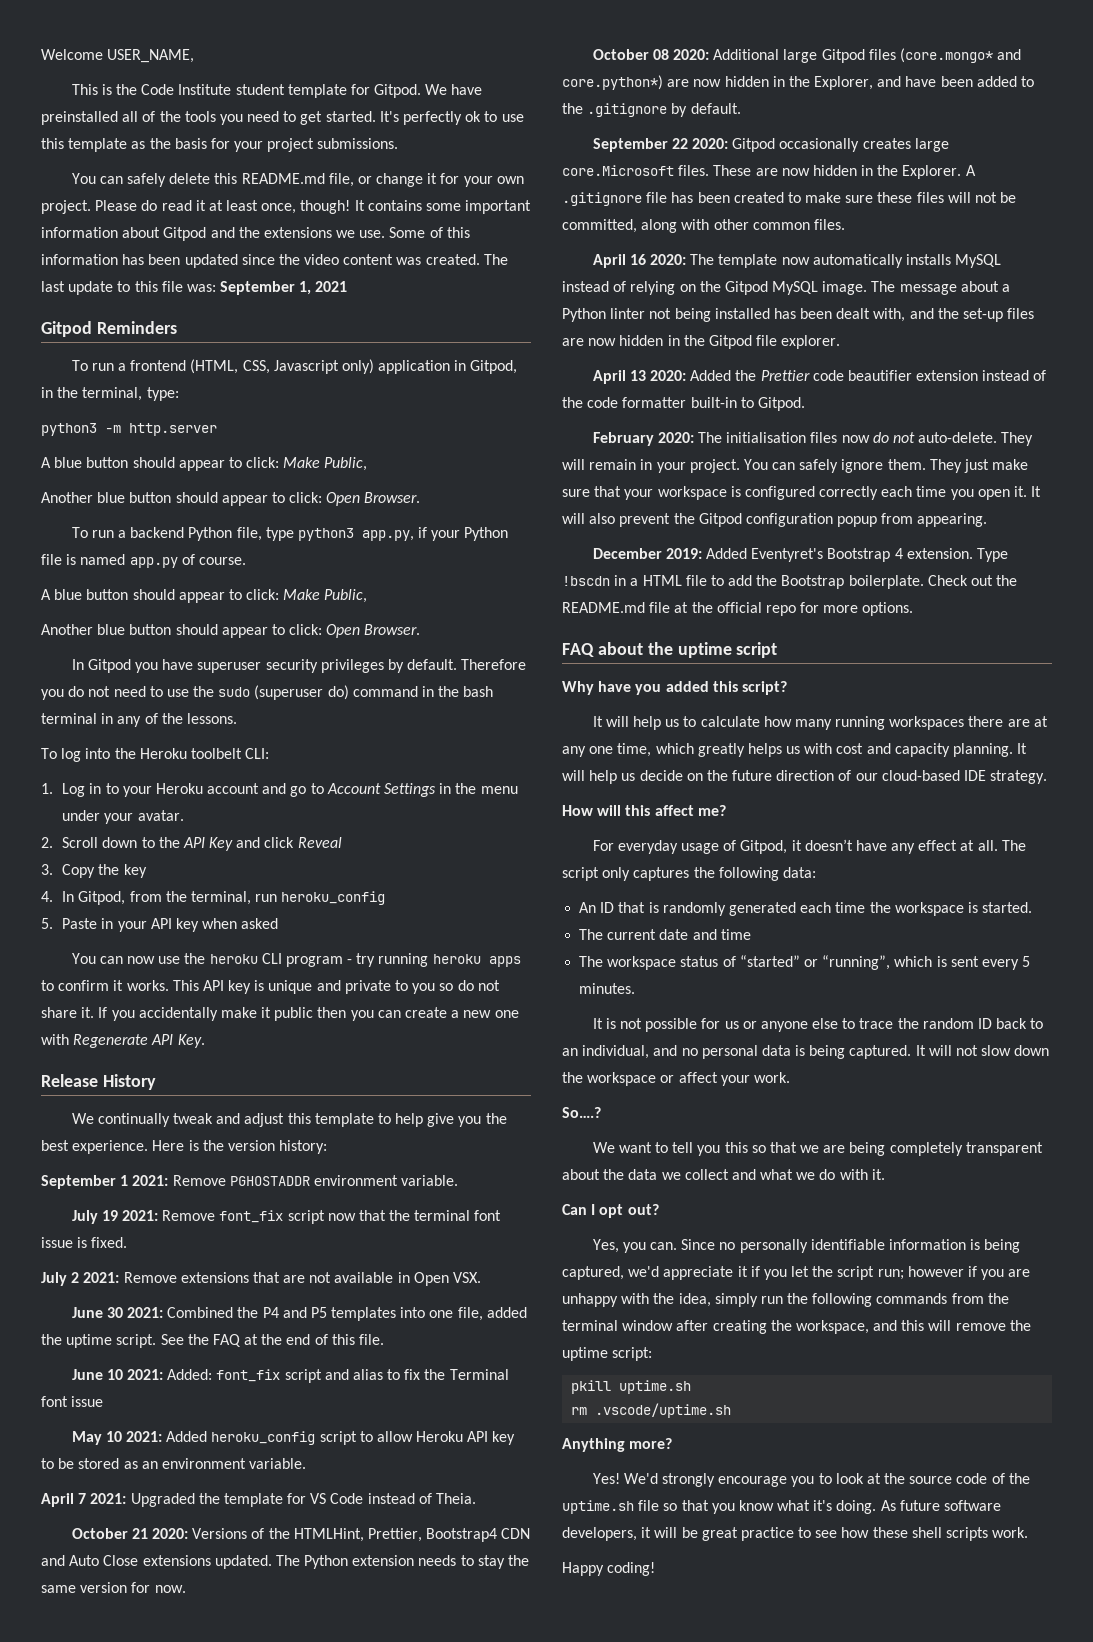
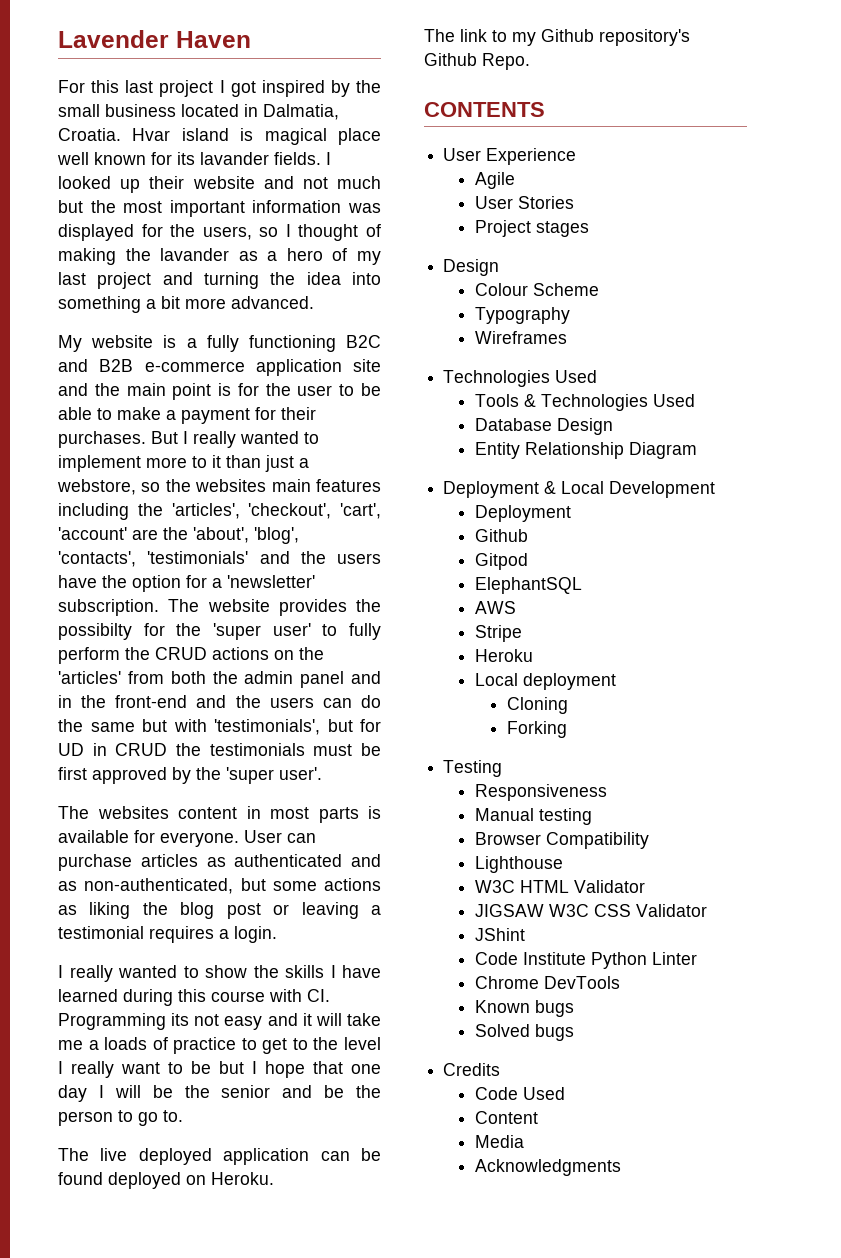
- Welcome USER_NAME,
- This is the Code Institute student template for Gitpod. We have preinstalled all of the tools you need to get started. It's perfectly ok to use this template as the basis for your project submissions.
- You can safely delete this README.md file, or change it for your own project. Please do read it at least once, though! It contains some important information about Gitpod and the extensions we use. Some of this information has been updated since the video content was created. The last update to this file was: September 1, 2021
- Gitpod Reminders
- To run a frontend (HTML, CSS, Javascript only) application in Gitpod, in the terminal, type:
- python3 -m http.server
- A blue button should appear to click: Make Public,
- Another blue button should appear to click: Open Browser.
- To run a backend Python file, type python3 app.py, if your Python file is named app.py of course.
- A blue button should appear to click: Make Public,
- Another blue button should appear to click: Open Browser.
- In Gitpod you have superuser security privileges by default. Therefore you do not need to use the sudo (superuser do) command in the bash terminal in any of the lessons.
- To log into the Heroku toolbelt CLI:
- 1. Log in to your Heroku account and go to Account Settings in the menu under your avatar.
- 2. Scroll down to the API Key and click Reveal
- 3. Copy the key
- 4. In Gitpod, from the terminal, run heroku_config
- 5. Paste in your API key when asked
- You can now use the heroku CLI program - try running heroku apps to confirm it works. This API key is unique and private to you so do not share it. If you accidentally make it public then you can create a new one with Regenerate API Key.
- Release History
- We continually tweak and adjust this template to help give you the best experience. Here is the version history:
- September 1 2021: Remove PGHOSTADDR environment variable.
- July 19 2021: Remove font_fix script now that the terminal font issue is fixed.
- July 2 2021: Remove extensions that are not available in Open VSX.
- June 30 2021: Combined the P4 and P5 templates into one file, added the uptime script. See the FAQ at the end of this file.
- June 10 2021: Added: font_fix script and alias to fix the Terminal font issue
- May 10 2021: Added heroku_config script to allow Heroku API key to be stored as an environment variable.
- April 7 2021: Upgraded the template for VS Code instead of Theia.
- October 21 2020: Versions of the HTMLHint, Prettier, Bootstrap4 CDN and Auto Close extensions updated. The Python extension needs to stay the same version for now.
- October 08 2020: Additional large Gitpod files (core.mongo* and core.python*) are now hidden in the Explorer, and have been added to the .gitignore by default.
- September 22 2020: Gitpod occasionally creates large core.Microsoft files. These are now hidden in the Explorer. A .gitignore file has been created to make sure these files will not be committed, along with other common files.
- April 16 2020: The template now automatically installs MySQL instead of relying on the Gitpod MySQL image. The message about a Python linter not being installed has been dealt with, and the set-up files are now hidden in the Gitpod file explorer.
- April 13 2020: Added the Prettier code beautifier extension instead of the code formatter built-in to Gitpod.
- February 2020: The initialisation files now do not auto-delete. They will remain in your project. You can safely ignore them. They just make sure that your workspace is configured correctly each time you open it. It will also prevent the Gitpod configuration popup from appearing.
- December 2019: Added Eventyret's Bootstrap 4 extension. Type !bscdn in a HTML file to add the Bootstrap boilerplate. Check out the README.md file at the official repo for more options.
- FAQ about the uptime script
- Why have you added this script?
- It will help us to calculate how many running workspaces there are at any one time, which greatly helps us with cost and capacity planning. It will help us decide on the future direction of our cloud-based IDE strategy.
- How will this affect me?
- For everyday usage of Gitpod, it doesn’t have any effect at all. The script only captures the following data:
- An ID that is randomly generated each time the workspace is started.
- The current date and time
- The workspace status of “started” or “running”, which is sent every 5 minutes.
- It is not possible for us or anyone else to trace the random ID back to an individual, and no personal data is being captured. It will not slow down the workspace or affect your work.
- So….?
- We want to tell you this so that we are being completely transparent about the data we collect and what we do with it.
- Can I opt out?
- Yes, you can. Since no personally identifiable information is being captured, we'd appreciate it if you let the script run; however if you are unhappy with the idea, simply run the following commands from the terminal window after creating the workspace, and this will remove the uptime script:
- pkill uptime.sh
- rm .vscode/uptime.sh
- Anything more?
- Yes! We'd strongly encourage you to look at the source code of the uptime.sh file so that you know what it's doing. As future software developers, it will be great practice to see how these shell scripts work.
- Happy coding!
+ Lavender Haven
+ For this last project I got inspired by the small business located in Dalmatia, Croatia. Hvar island is magical place well known for its lavander fields. I looked up their website and not much but the most important information was displayed for the users, so I thought of making the lavander as a hero of my last project and turning the idea into something a bit more advanced.
+ My website is a fully functioning B2C and B2B e-commerce application site and the main point is for the user to be able to make a payment for their purchases. But I really wanted to implement more to it than just a webstore, so the websites main features including the 'articles', 'checkout', 'cart', 'account' are the 'about', 'blog', 'contacts', 'testimonials' and the users have the option for a 'newsletter' subscription. The website provides the possibilty for the 'super user' to fully perform the CRUD actions on the 'articles' from both the admin panel and in the front-end and the users can do the same but with 'testimonials', but for UD in CRUD the testimonials must be first approved by the 'super user'.
+ The websites content in most parts is available for everyone. User can purchase articles as authenticated and as non-authenticated, but some actions as liking the blog post or leaving a testimonial requires a login.
+ I really wanted to show the skills I have learned during this course with CI. Programming its not easy and it will take me a loads of practice to get to the level I really want to be but I hope that one day I will be the senior and be the person to go to.
+ The live deployed application can be found deployed on Heroku.
+ The link to my Github repository's Github Repo.
+ CONTENTS
+ User Experience
+ Agile
+ User Stories
+ Project stages
+ Design
+ Colour Scheme
+ Typography
+ Wireframes
+ Technologies Used
+ Tools & Technologies Used
+ Database Design
+ Entity Relationship Diagram
+ Deployment & Local Development
+ Deployment
+ Github
+ Gitpod
+ ElephantSQL
+ AWS
+ Stripe
+ Heroku
+ Local deployment
+ Cloning
+ Forking
+ Testing
+ Responsiveness
+ Manual testing
+ Browser Compatibility
+ Lighthouse
+ W3C HTML Validator
+ JIGSAW W3C CSS Validator
+ JShint
+ Code Institute Python Linter
+ Chrome DevTools
+ Known bugs
+ Solved bugs
+ Credits
+ Code Used
+ Content
+ Media
+ Acknowledgments

